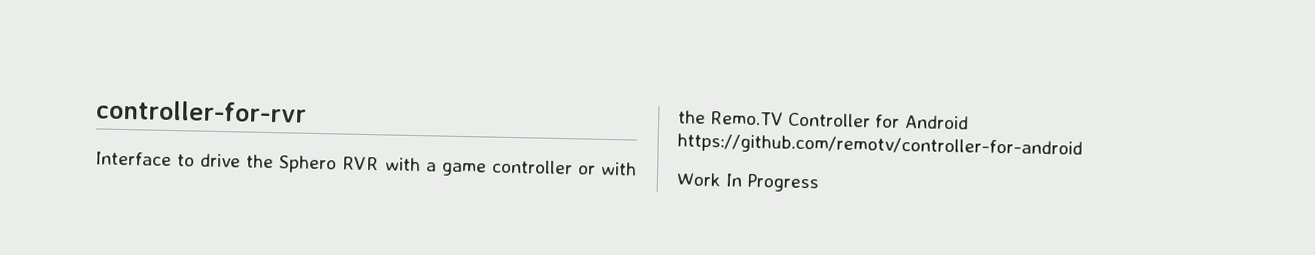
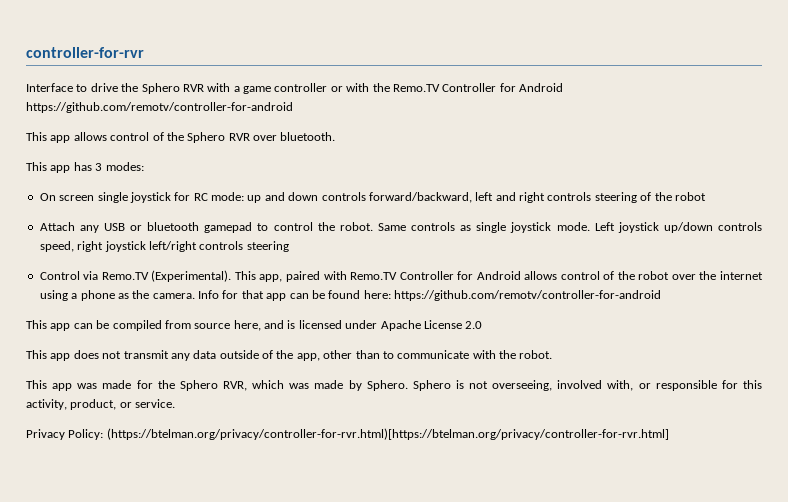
- Work In Progress
+ This app allows control of the Sphero RVR over bluetooth.
+ This app has 3 modes:
+ On screen single joystick for RC mode: up and down controls forward/backward, left and right controls steering of the robot
+ Attach any USB or bluetooth gamepad to control the robot. Same controls as single joystick mode. Left joystick up/down controls speed, right joystick left/right controls steering
+ Control via Remo.TV (Experimental). This app, paired with Remo.TV Controller for Android allows control of the robot over the internet using a phone as the camera. Info for that app can be found here: https://github.com/remotv/controller-for-android
+ This app can be compiled from source here, and is licensed under Apache License 2.0
+ This app does not transmit any data outside of the app, other than to communicate with the robot.
+ This app was made for the Sphero RVR, which was made by Sphero. Sphero is not overseeing, involved with, or responsible for this activity, product, or service.
+ Privacy Policy: (https://btelman.org/privacy/controller-for-rvr.html)[https://btelman.org/privacy/controller-for-rvr.html]

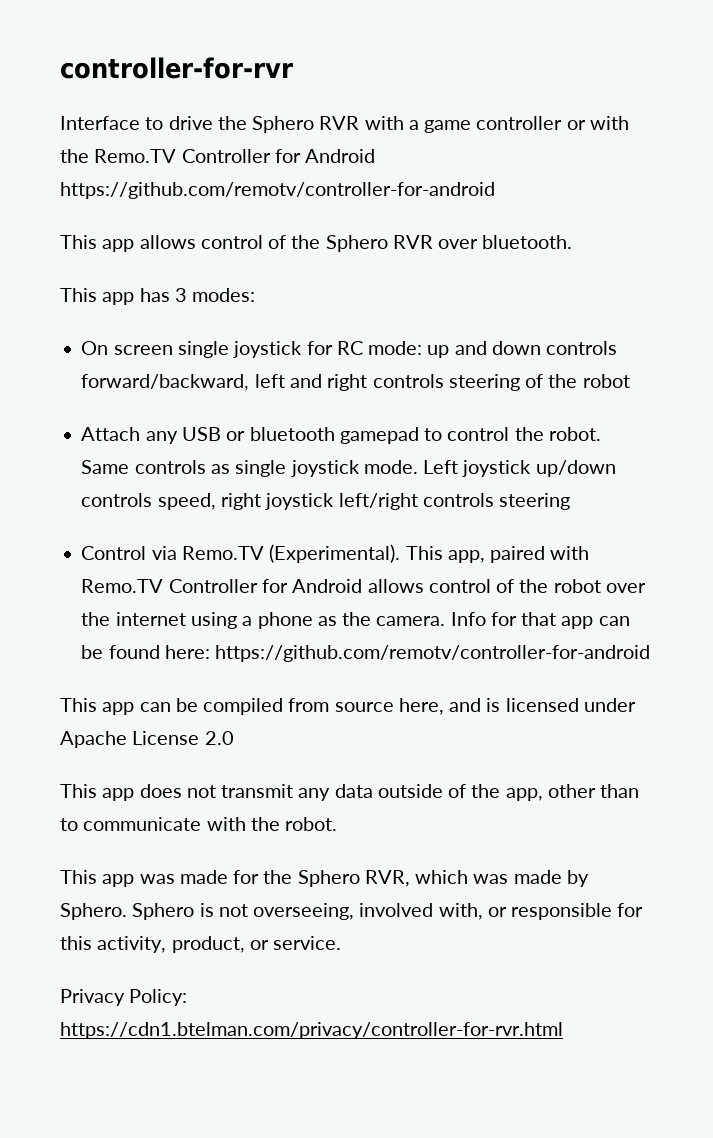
- Privacy Policy: (https://btelman.org/privacy/controller-for-rvr.html)[https://btelman.org/privacy/controller-for-rvr.html]
+ Privacy Policy: https://cdn1.btelman.com/privacy/controller-for-rvr.html

